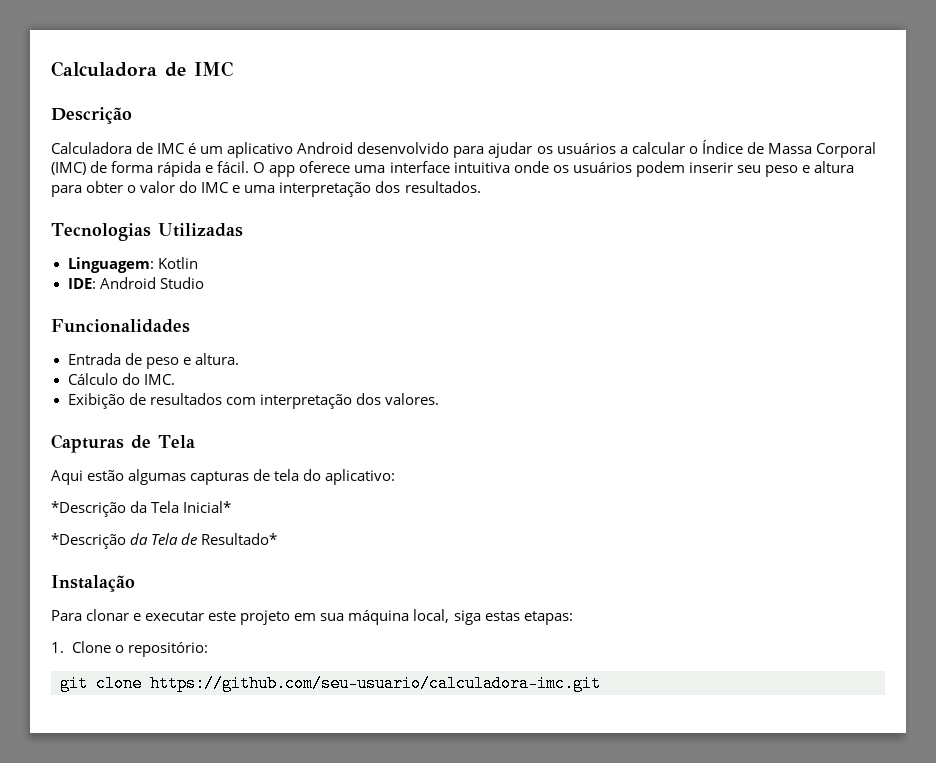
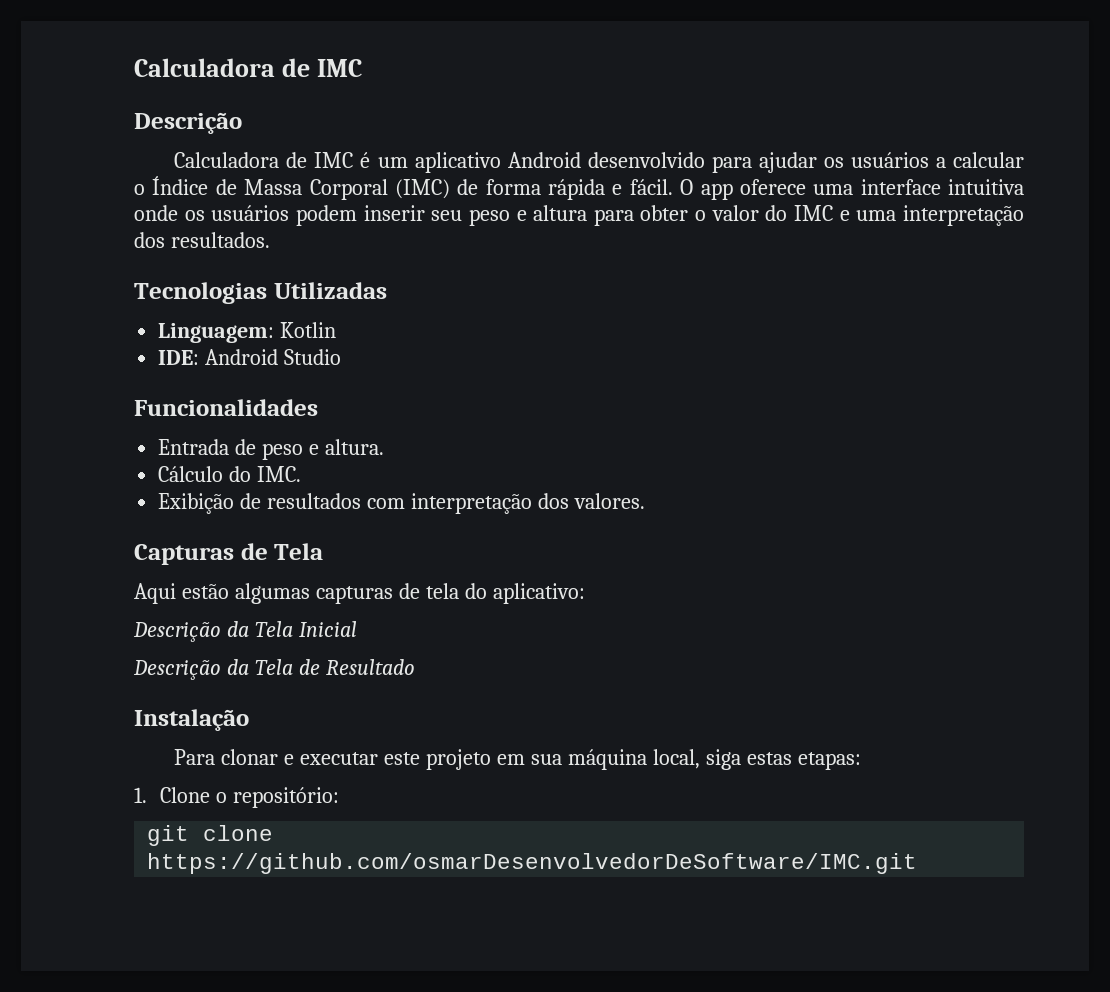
- *Descrição da Tela Inicial*
- *Descrição da Tela de Resultado*
+ Descrição da Tela Inicial
+ Descrição da Tela de Resultado
- git clone https://github.com/seu-usuario/calculadora-imc.git
+ git clone https://github.com/osmarDesenvolvedorDeSoftware/IMC.git

